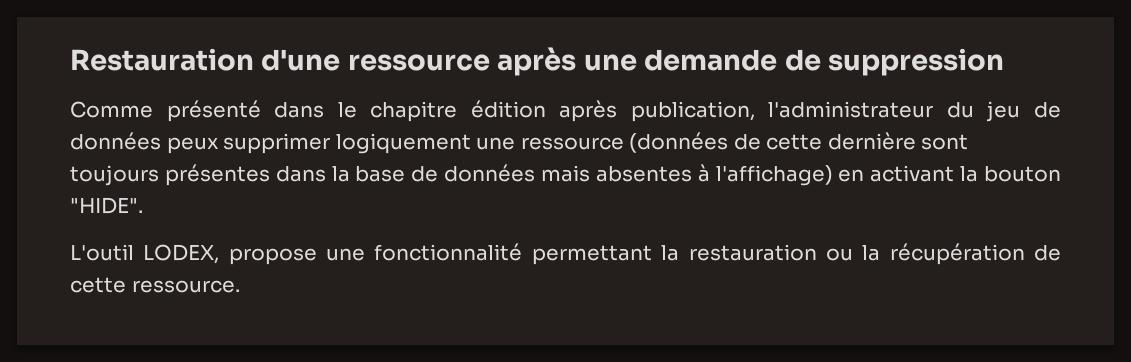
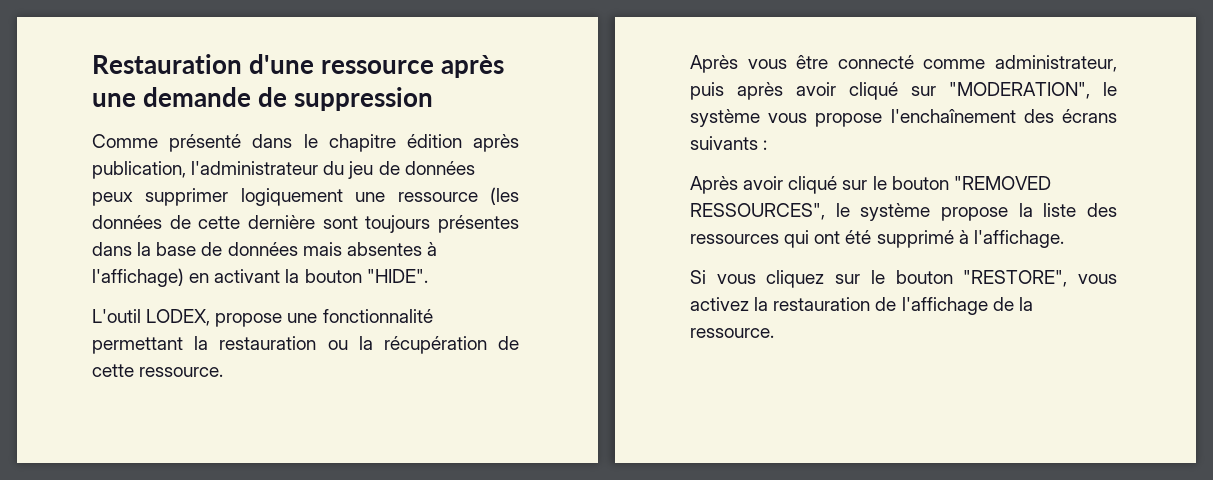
- Comme présenté dans le chapitre édition après publication, l'administrateur du jeu de données peux supprimer logiquement une ressource (données de cette dernière sont toujours présentes dans la base de données mais absentes à l'affichage) en activant la bouton "HIDE".
+ Comme présenté dans le chapitre édition après publication, l'administrateur du jeu de données peux supprimer logiquement une ressource (les données de cette dernière sont toujours présentes dans la base de données mais absentes à l'affichage) en activant la bouton "HIDE".
+ Après vous être connecté comme administrateur, puis après avoir cliqué sur "MODERATION", le système vous propose l'enchaînement des écrans suivants :
+ Après avoir cliqué sur le bouton "REMOVED RESSOURCES", le système propose la liste des ressources qui ont été supprimé à l'affichage.
+ Si vous cliquez sur le bouton "RESTORE", vous activez la restauration de l'affichage de la ressource.

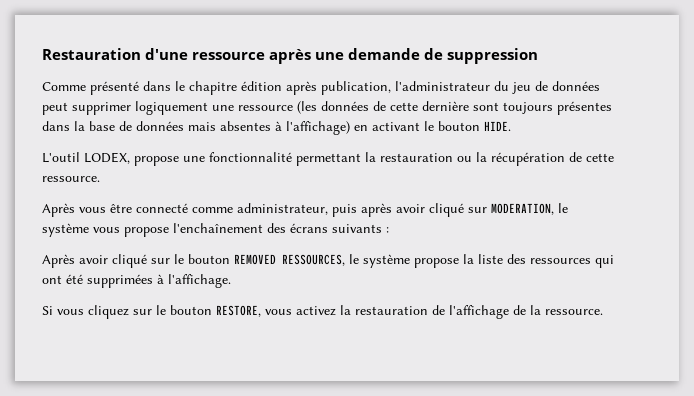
- Comme présenté dans le chapitre édition après publication, l'administrateur du jeu de données peux supprimer logiquement une ressource (les données de cette dernière sont toujours présentes dans la base de données mais absentes à l'affichage) en activant la bouton "HIDE".
+ Comme présenté dans le chapitre édition après publication, l'administrateur du jeu de données peut supprimer logiquement une ressource (les données de cette dernière sont toujours présentes dans la base de données mais absentes à l'affichage) en activant le bouton HIDE.
- Après vous être connecté comme administrateur, puis après avoir cliqué sur "MODERATION", le système vous propose l'enchaînement des écrans suivants :
+ Après vous être connecté comme administrateur, puis après avoir cliqué sur MODERATION, le système vous propose l'enchaînement des écrans suivants :
- Après avoir cliqué sur le bouton "REMOVED RESSOURCES", le système propose la liste des ressources qui ont été supprimé à l'affichage.
+ Après avoir cliqué sur le bouton REMOVED RESSOURCES, le système propose la liste des ressources qui ont été supprimées à l'affichage.
- Si vous cliquez sur le bouton "RESTORE", vous activez la restauration de l'affichage de la ressource.
+ Si vous cliquez sur le bouton RESTORE, vous activez la restauration de l'affichage de la ressource.

